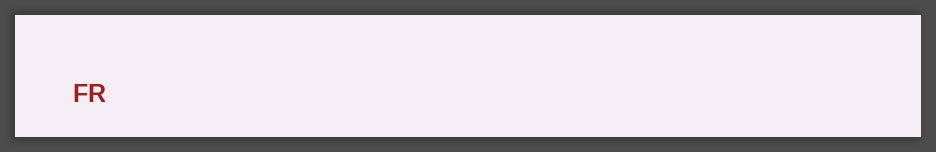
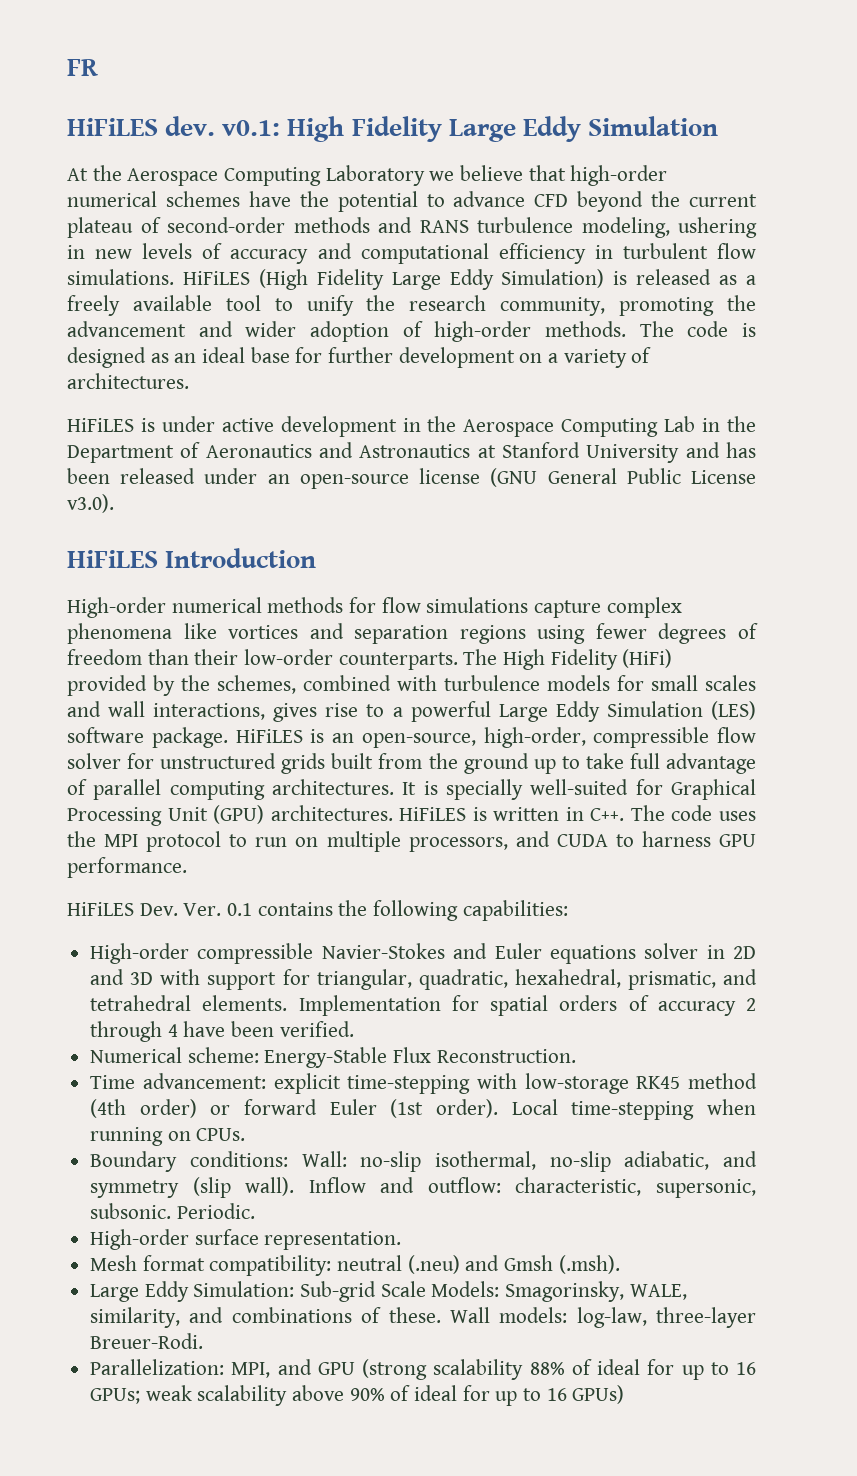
+ HiFiLES dev. v0.1: High Fidelity Large Eddy Simulation
+ At the Aerospace Computing Laboratory we believe that high-order numerical schemes have the potential to advance CFD beyond the current plateau of second-order methods and RANS turbulence modeling, ushering in new levels of accuracy and computational efficiency in turbulent flow simulations. HiFiLES (High Fidelity Large Eddy Simulation) is released as a freely available tool to unify the research community, promoting the advancement and wider adoption of high-order methods. The code is designed as an ideal base for further development on a variety of architectures.
+ HiFiLES is under active development in the Aerospace Computing Lab in the Department of Aeronautics and Astronautics at Stanford University and has been released under an open-source license (GNU General Public License v3.0).
+ HiFiLES Introduction
+ High-order numerical methods for flow simulations capture complex phenomena like vortices and separation regions using fewer degrees of freedom than their low-order counterparts. The High Fidelity (HiFi) provided by the schemes, combined with turbulence models for small scales and wall interactions, gives rise to a powerful Large Eddy Simulation (LES) software package. HiFiLES is an open-source, high-order, compressible flow solver for unstructured grids built from the ground up to take full advantage of parallel computing architectures. It is specially well-suited for Graphical Processing Unit (GPU) architectures. HiFiLES is written in C++. The code uses the MPI protocol to run on multiple processors, and CUDA to harness GPU performance.
+ HiFiLES Dev. Ver. 0.1 contains the following capabilities:
+ High-order compressible Navier-Stokes and Euler equations solver in 2D and 3D with support for triangular, quadratic, hexahedral, prismatic, and tetrahedral elements. Implementation for spatial orders of accuracy 2 through 4 have been verified.
+ Numerical scheme: Energy-Stable Flux Reconstruction.
+ Time advancement: explicit time-stepping with low-storage RK45 method (4th order) or forward Euler (1st order). Local time-stepping when running on CPUs.
+ Boundary conditions: Wall: no-slip isothermal, no-slip adiabatic, and symmetry (slip wall). Inflow and outflow: characteristic, supersonic, subsonic. Periodic.
+ High-order surface representation.
+ Mesh format compatibility: neutral (.neu) and Gmsh (.msh).
+ Large Eddy Simulation: Sub-grid Scale Models: Smagorinsky, WALE, similarity, and combinations of these. Wall models: log-law, three-layer Breuer-Rodi.
+ Parallelization: MPI, and GPU (strong scalability 88% of ideal for up to 16 GPUs; weak scalability above 90% of ideal for up to 16 GPUs)

